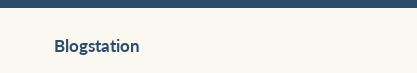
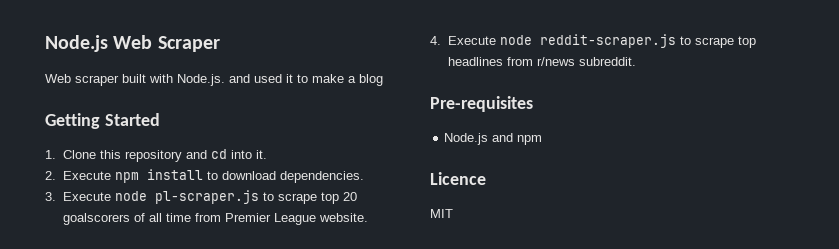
- Blogstation
+ Node.js Web Scraper
+ Web scraper built with Node.js. and used it to make a blog
+ Getting Started
+ 1. Clone this repository and cd into it.
+ 2. Execute npm install to download dependencies.
+ 3. Execute node pl-scraper.js to scrape top 20 goalscorers of all time from Premier League website.
+ 4. Execute node reddit-scraper.js to scrape top headlines from r/news subreddit.
+ Pre-requisites
+ Node.js and npm
+ Licence
+ MIT

